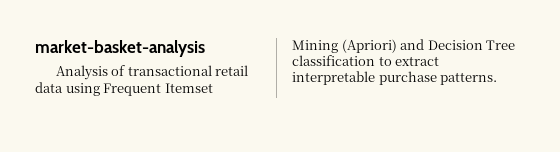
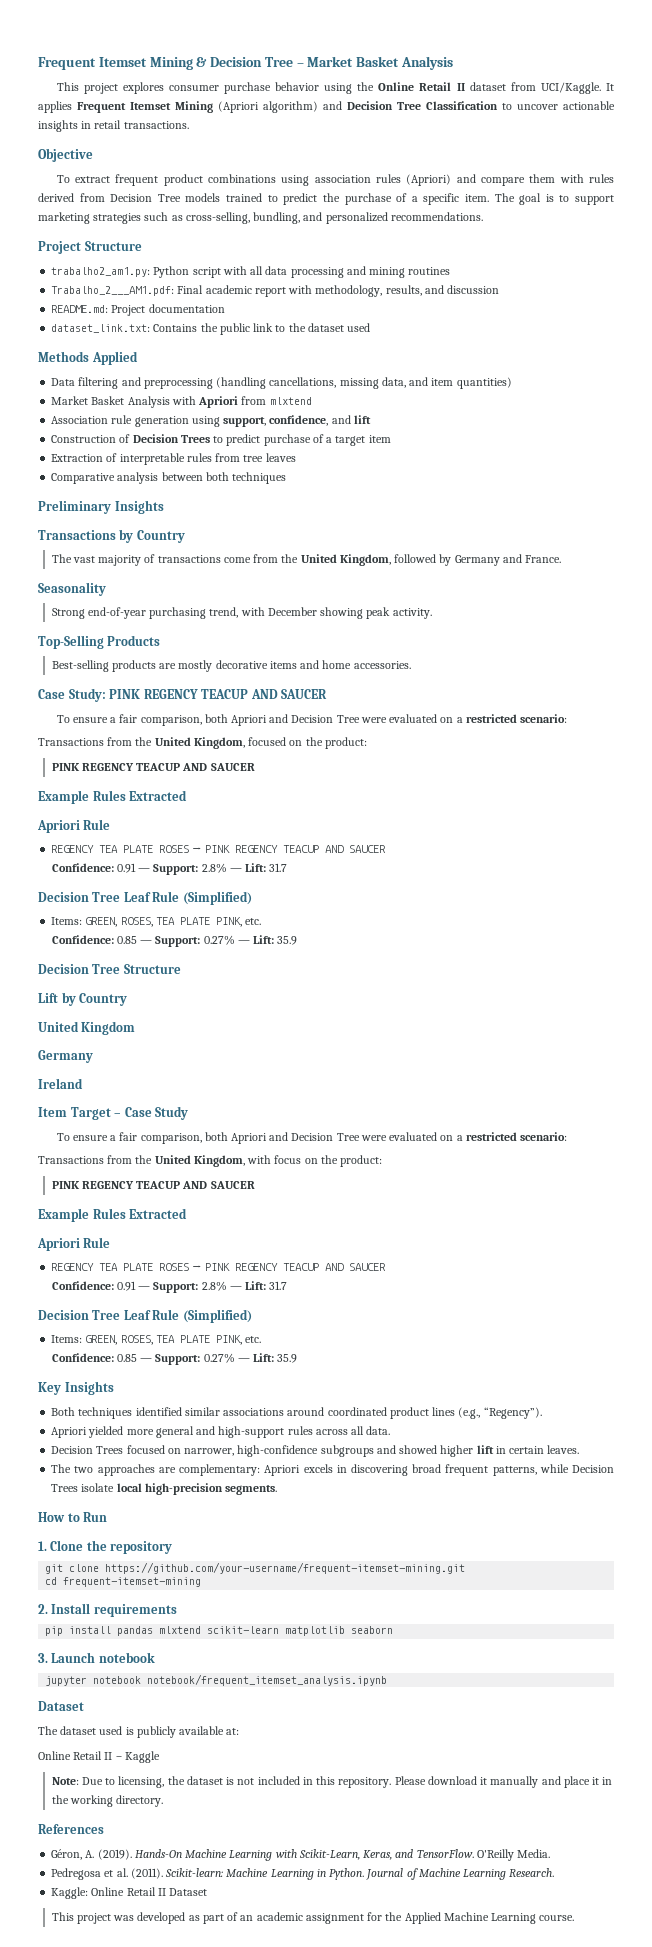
- market-basket-analysis
- Analysis of transactional retail data using Frequent Itemset Mining (Apriori) and Decision Tree classification to extract interpretable purchase patterns.
+ Frequent Itemset Mining & Decision Tree – Market Basket Analysis
+ This project explores consumer purchase behavior using the Online Retail II dataset from UCI/Kaggle. It applies Frequent Itemset Mining (Apriori algorithm) and Decision Tree Classification to uncover actionable insights in retail transactions.
+ Objective
+ To extract frequent product combinations using association rules (Apriori) and compare them with rules derived from Decision Tree models trained to predict the purchase of a specific item. The goal is to support marketing strategies such as cross-selling, bundling, and personalized recommendations.
+ Project Structure
+ trabalho2_am1.py: Python script with all data processing and mining routines
+ Trabalho_2___AM1.pdf: Final academic report with methodology, results, and discussion
+ README.md: Project documentation
+ dataset_link.txt: Contains the public link to the dataset used
+ Methods Applied
+ Data filtering and preprocessing (handling cancellations, missing data, and item quantities)
+ Market Basket Analysis with Apriori from mlxtend
+ Association rule generation using support, confidence, and lift
+ Construction of Decision Trees to predict purchase of a target item
+ Extraction of interpretable rules from tree leaves
+ Comparative analysis between both techniques
+ Preliminary Insights
+ Transactions by Country
+ The vast majority of transactions come from the United Kingdom, followed by Germany and France.
+ Seasonality
+ Strong end-of-year purchasing trend, with December showing peak activity.
+ Top-Selling Products
+ Best-selling products are mostly decorative items and home accessories.
+ Case Study: PINK REGENCY TEACUP AND SAUCER
+ To ensure a fair comparison, both Apriori and Decision Tree were evaluated on a restricted scenario:
+ Transactions from the United Kingdom, focused on the product:
+ PINK REGENCY TEACUP AND SAUCER
+ Example Rules Extracted
+ Apriori Rule
+ REGENCY TEA PLATE ROSES → PINK REGENCY TEACUP AND SAUCER
+ Confidence: 0.91 — Support: 2.8% — Lift: 31.7
+ Decision Tree Leaf Rule (Simplified)
+ Items: GREEN, ROSES, TEA PLATE PINK, etc.
+ Confidence: 0.85 — Support: 0.27% — Lift: 35.9
+ Decision Tree Structure
+ Lift by Country
+ United Kingdom
+ Germany
+ Ireland
+ Item Target – Case Study
+ To ensure a fair comparison, both Apriori and Decision Tree were evaluated on a restricted scenario:
+ Transactions from the United Kingdom, with focus on the product:
+ PINK REGENCY TEACUP AND SAUCER
+ Example Rules Extracted
+ Apriori Rule
+ REGENCY TEA PLATE ROSES → PINK REGENCY TEACUP AND SAUCER
+ Confidence: 0.91 — Support: 2.8% — Lift: 31.7
+ Decision Tree Leaf Rule (Simplified)
+ Items: GREEN, ROSES, TEA PLATE PINK, etc.
+ Confidence: 0.85 — Support: 0.27% — Lift: 35.9
+ Key Insights
+ Both techniques identified similar associations around coordinated product lines (e.g., “Regency”).
+ Apriori yielded more general and high-support rules across all data.
+ Decision Trees focused on narrower, high-confidence subgroups and showed higher lift in certain leaves.
+ The two approaches are complementary: Apriori excels in discovering broad frequent patterns, while Decision Trees isolate local high-precision segments.
+ How to Run
+ 1. Clone the repository
+ git clone https://github.com/your-username/frequent-itemset-mining.git
+ cd frequent-itemset-mining
+ 2. Install requirements
+ pip install pandas mlxtend scikit-learn matplotlib seaborn
+ 3. Launch notebook
+ jupyter notebook notebook/frequent_itemset_analysis.ipynb
+ Dataset
+ The dataset used is publicly available at:
+ Online Retail II – Kaggle
+ Note: Due to licensing, the dataset is not included in this repository. Please download it manually and place it in the working directory.
+ References
+ Géron, A. (2019). Hands-On Machine Learning with Scikit-Learn, Keras, and TensorFlow. O'Reilly Media.
+ Pedregosa et al. (2011). Scikit-learn: Machine Learning in Python. Journal of Machine Learning Research.
+ Kaggle: Online Retail II Dataset
+ This project was developed as part of an academic assignment for the Applied Machine Learning course.

